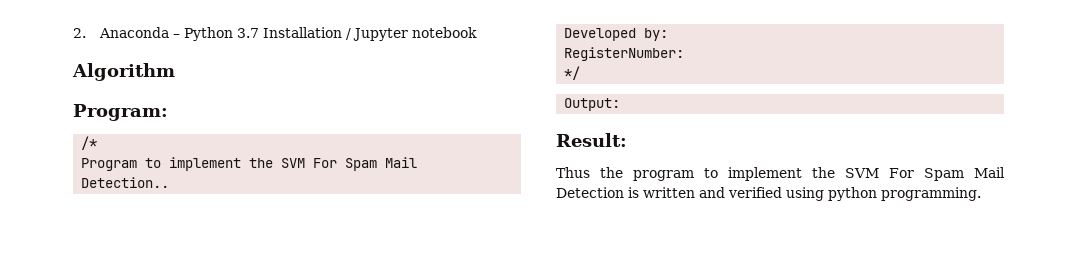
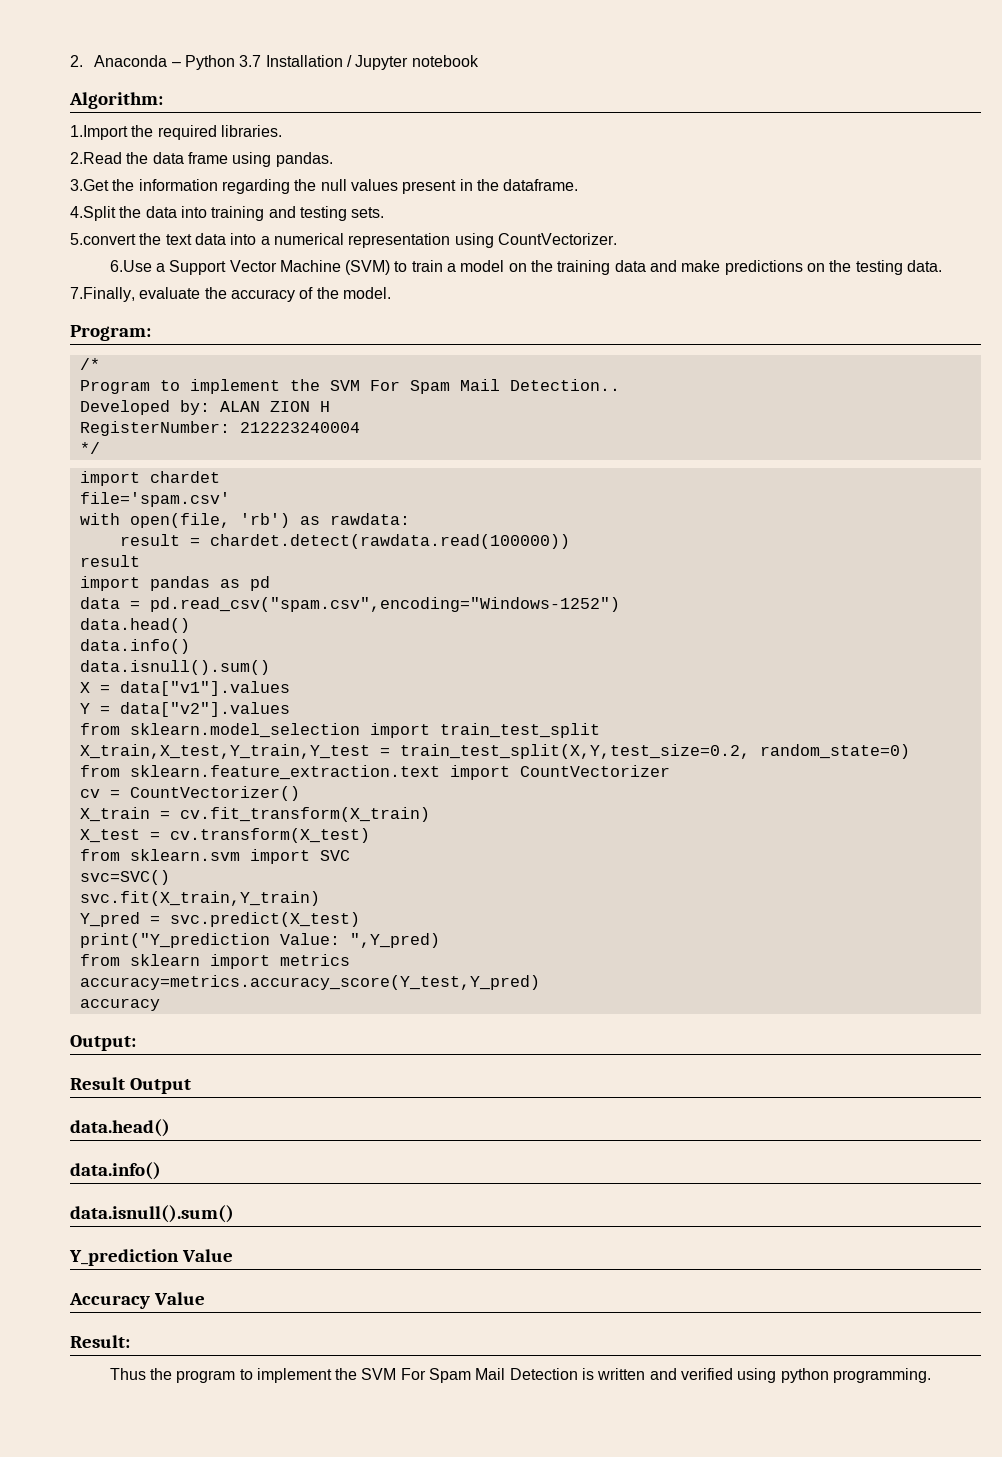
- Algorithm
+ Algorithm:
+ 1.Import the required libraries.
+ 2.Read the data frame using pandas.
+ 3.Get the information regarding the null values present in the dataframe.
+ 4.Split the data into training and testing sets.
+ 5.convert the text data into a numerical representation using CountVectorizer.
+ 6.Use a Support Vector Machine (SVM) to train a model on the training data and make predictions on the testing data.
+ 7.Finally, evaluate the accuracy of the model.
- Developed by:
+ Developed by: ALAN ZION H
- RegisterNumber:
+ RegisterNumber: 212223240004
+ import chardet
+ file='spam.csv'
+ with open(file, 'rb') as rawdata:
+ result = chardet.detect(rawdata.read(100000))
+ result
+ import pandas as pd
+ data = pd.read_csv("spam.csv",encoding="Windows-1252")
+ data.head()
+ data.info()
+ data.isnull().sum()
+ X = data["v1"].values
+ Y = data["v2"].values
+ from sklearn.model_selection import train_test_split
+ X_train,X_test,Y_train,Y_test = train_test_split(X,Y,test_size=0.2, random_state=0)
+ from sklearn.feature_extraction.text import CountVectorizer
+ cv = CountVectorizer()
+ X_train = cv.fit_transform(X_train)
+ X_test = cv.transform(X_test)
+ from sklearn.svm import SVC
+ svc=SVC()
+ svc.fit(X_train,Y_train)
+ Y_pred = svc.predict(X_test)
+ print("Y_prediction Value: ",Y_pred)
+ from sklearn import metrics
+ accuracy=metrics.accuracy_score(Y_test,Y_pred)
+ accuracy
  Output:
+ Result Output
+ data.head()
+ data.info()
+ data.isnull().sum()
+ Y_prediction Value
+ Accuracy Value

